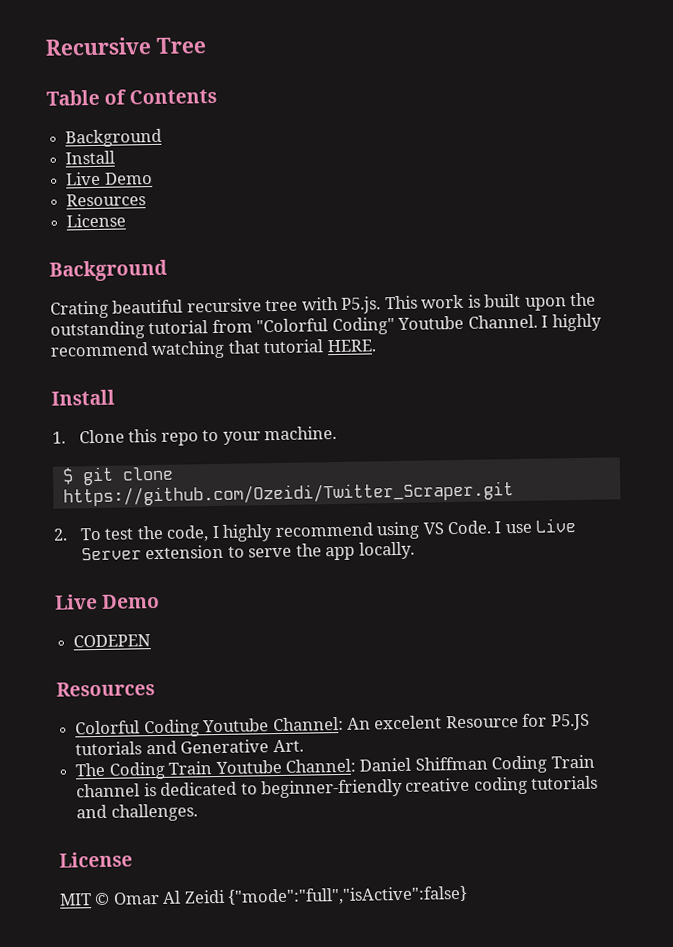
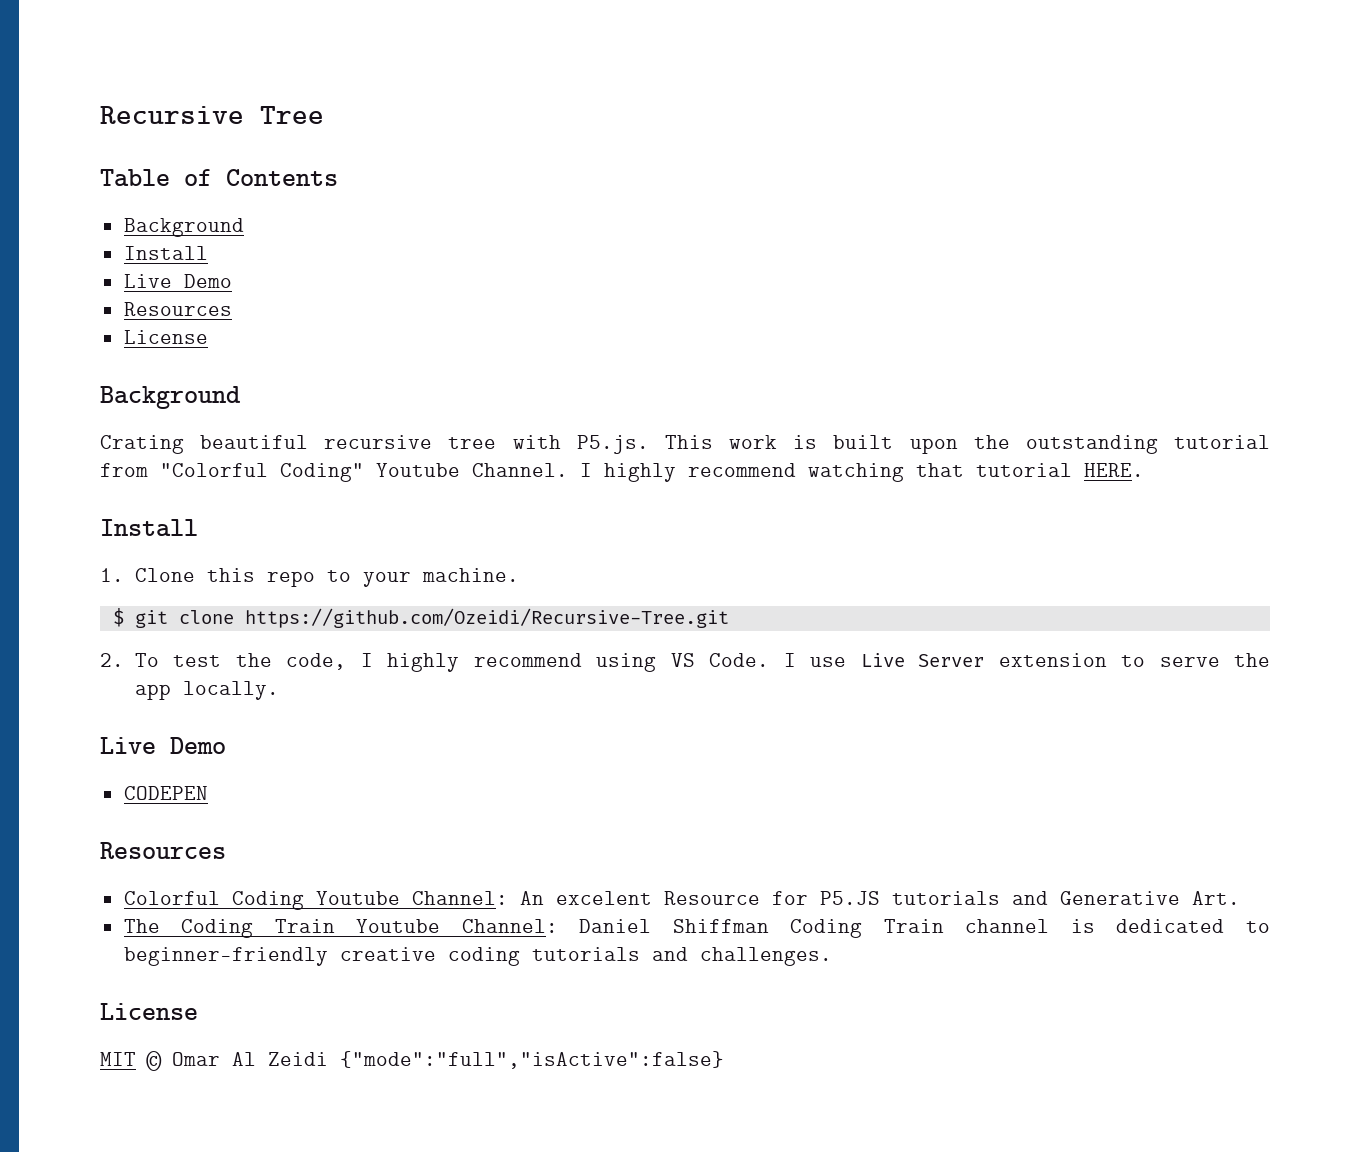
- $ git clone https://github.com/Ozeidi/Twitter_Scraper.git
+ $ git clone https://github.com/Ozeidi/Recursive-Tree.git

